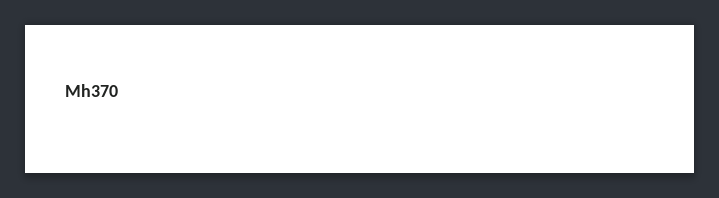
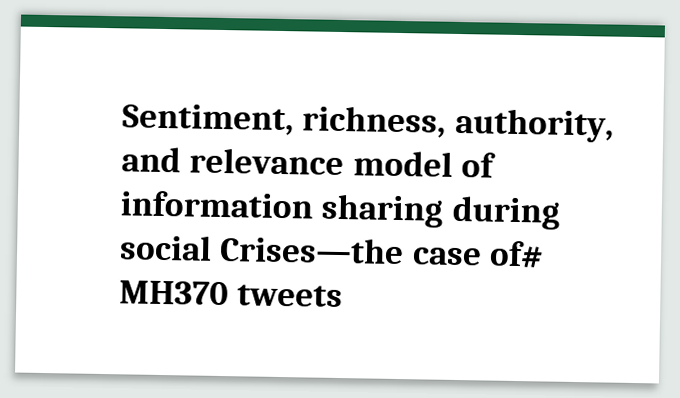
- Mh370
+ Sentiment, richness, authority, and relevance model of information sharing during social Crises—the case of# MH370 tweets

